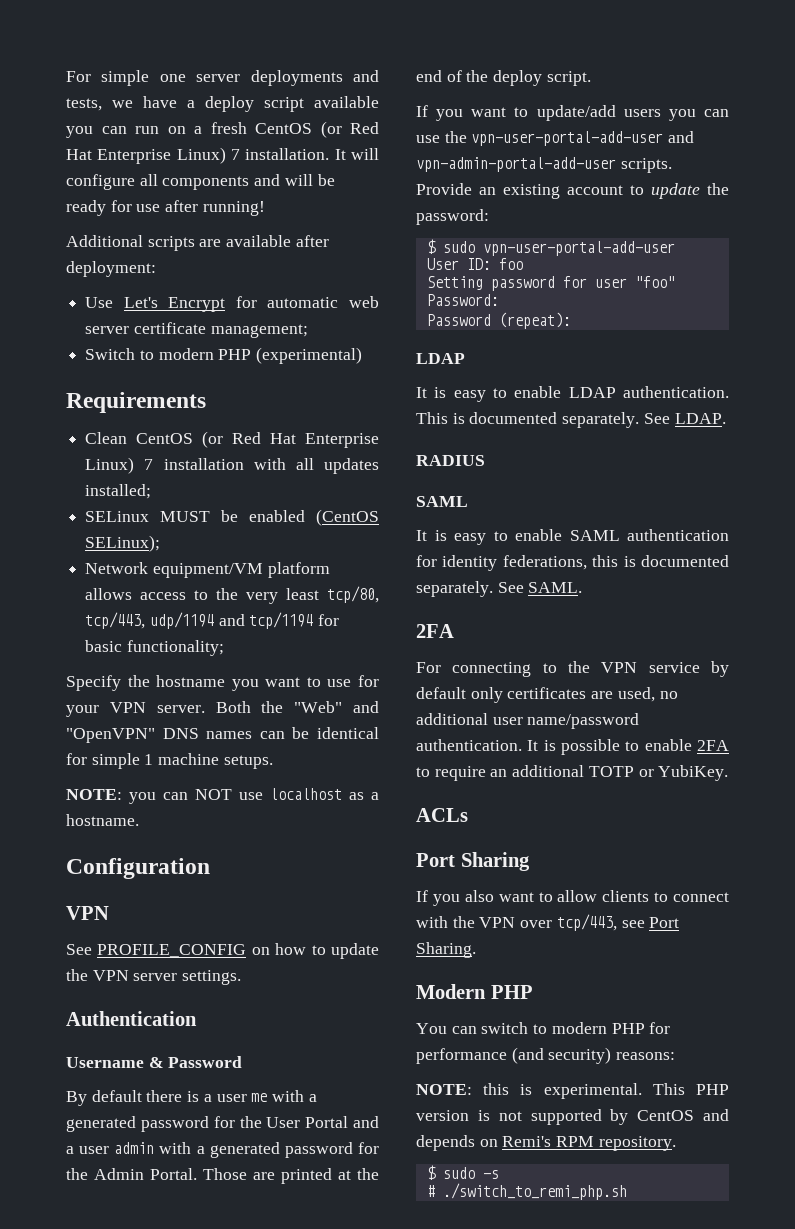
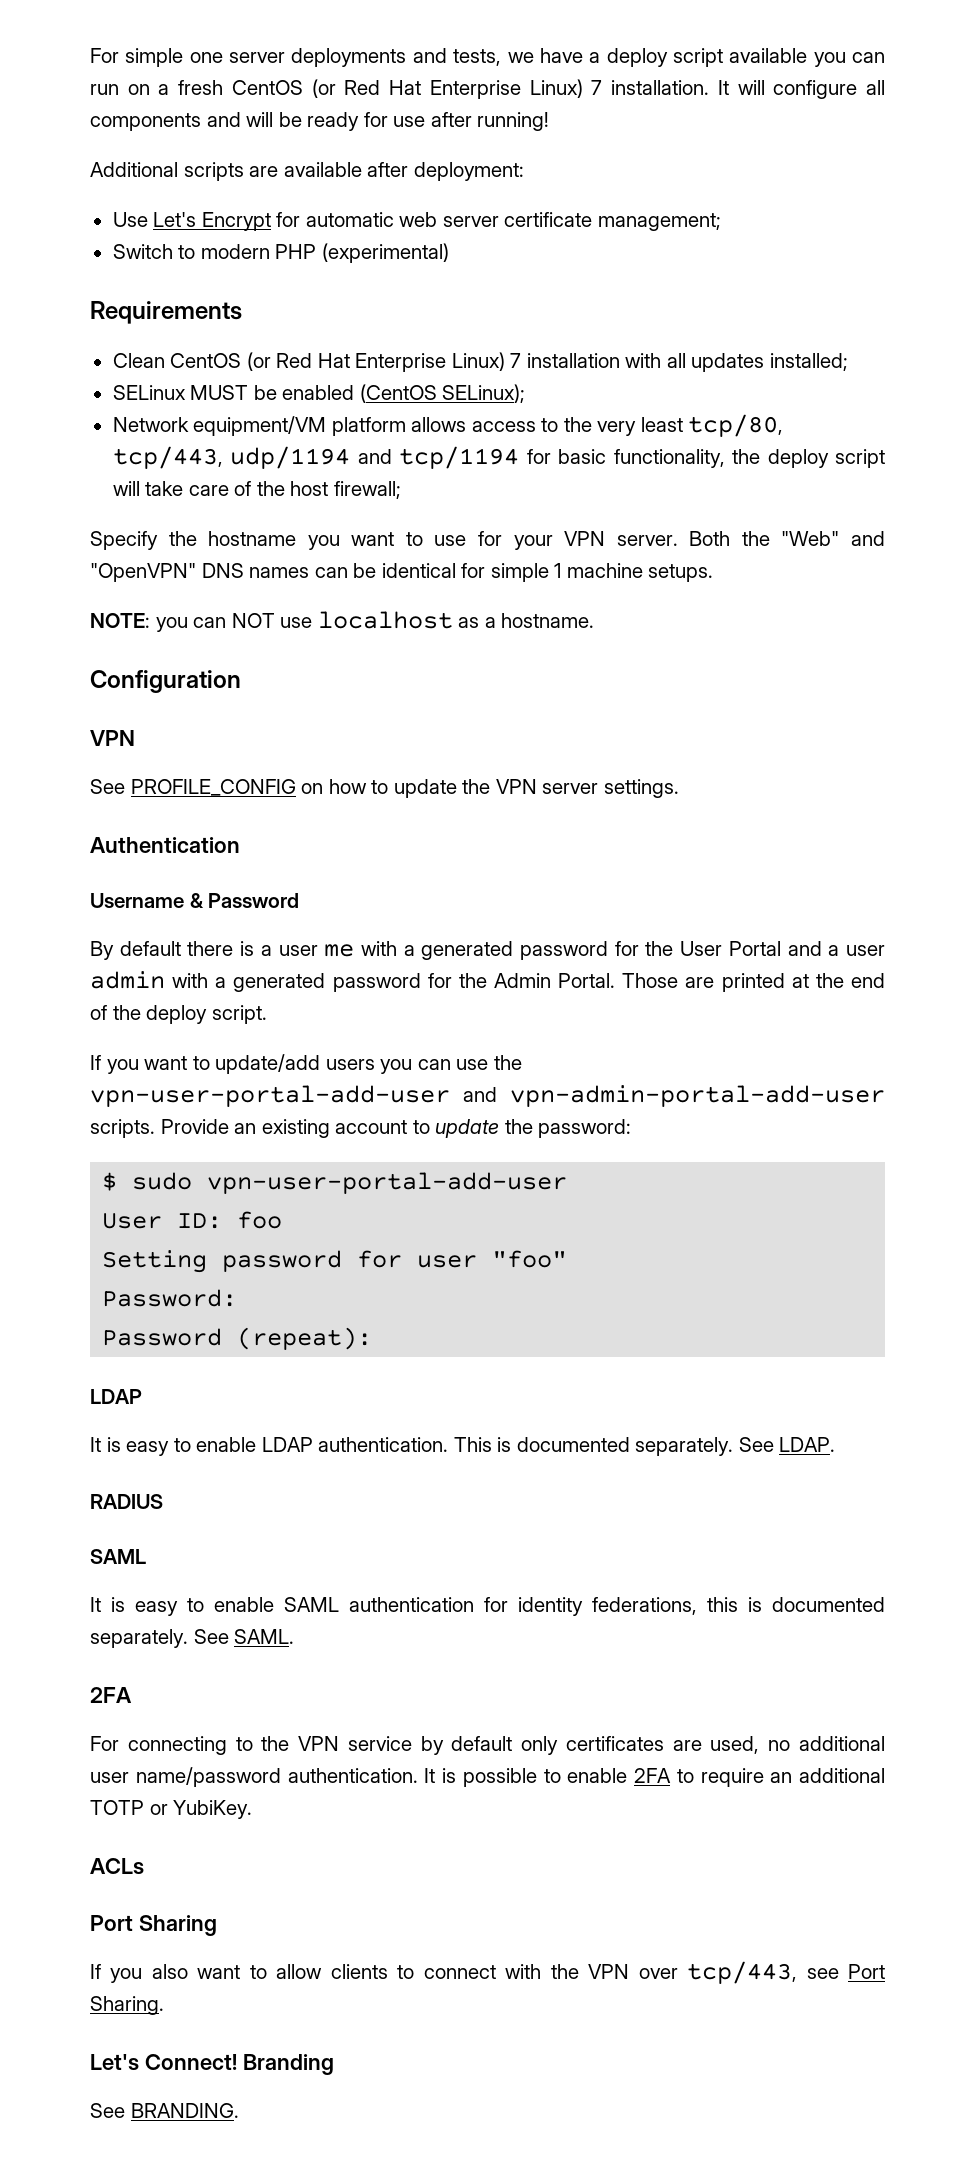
- Network equipment/VM platform allows access to the very least tcp/80, tcp/443, udp/1194 and tcp/1194 for basic functionality;
+ Network equipment/VM platform allows access to the very least tcp/80, tcp/443, udp/1194 and tcp/1194 for basic functionality, the deploy script will take care of the host firewall;
- Modern PHP
- You can switch to modern PHP for performance (and security) reasons:
- NOTE: this is experimental. This PHP version is not supported by CentOS and depends on Remi's RPM repository.
- $ sudo -s
- # ./switch_to_remi_php.sh
+ Let's Connect! Branding
+ See BRANDING.

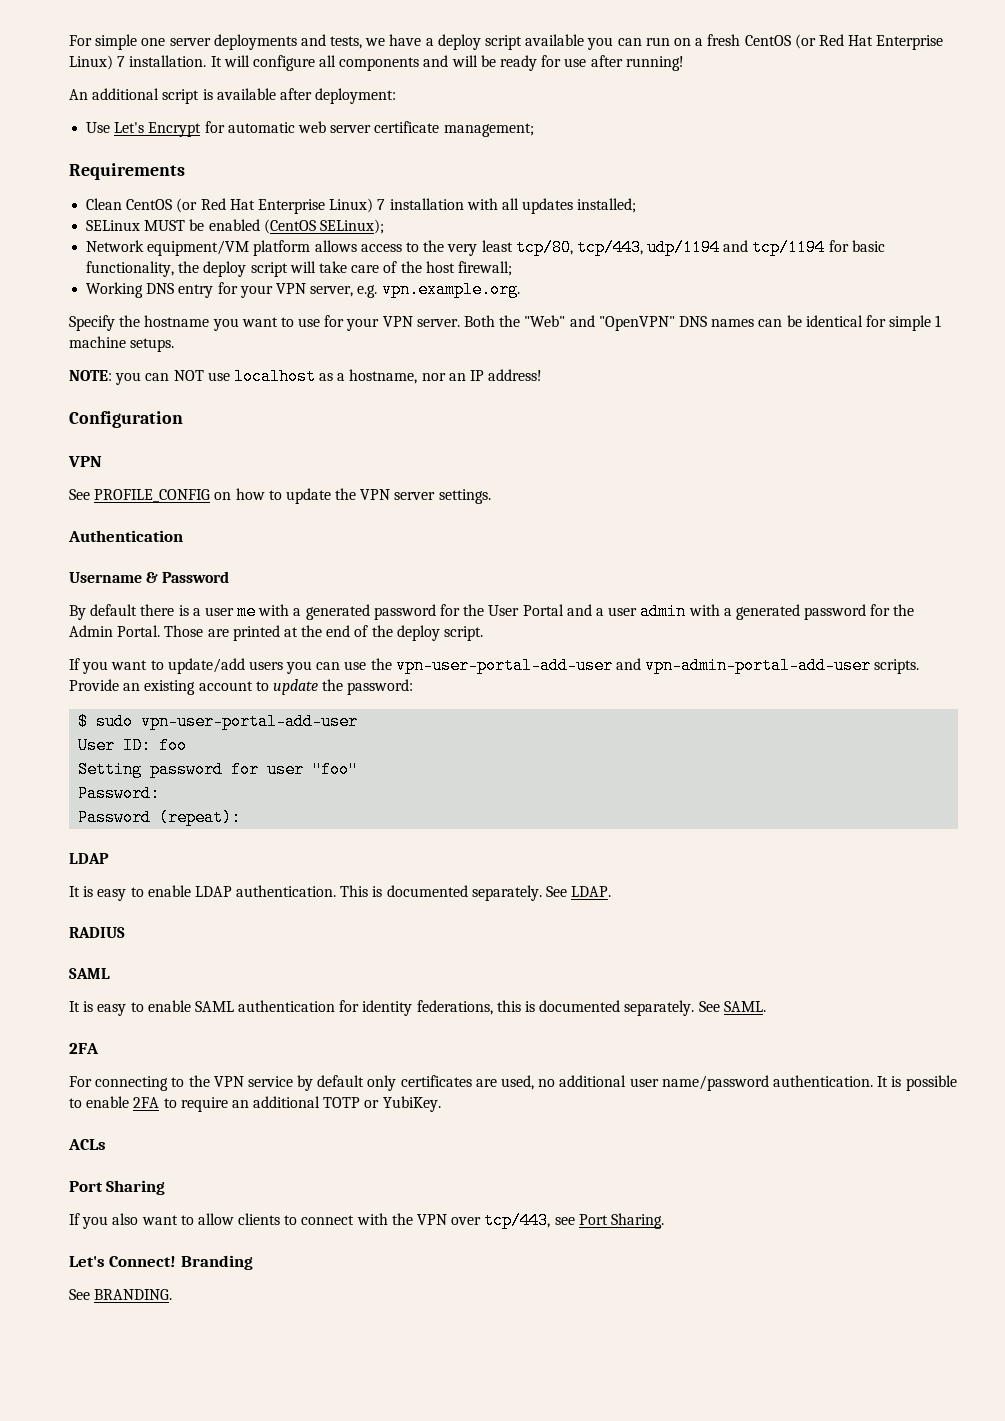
- Additional scripts are available after deployment:
+ An additional script is available after deployment:
- Switch to modern PHP (experimental)
+ Working DNS entry for your VPN server, e.g. vpn.example.org.
- NOTE: you can NOT use localhost as a hostname.
+ NOTE: you can NOT use localhost as a hostname, nor an IP address!

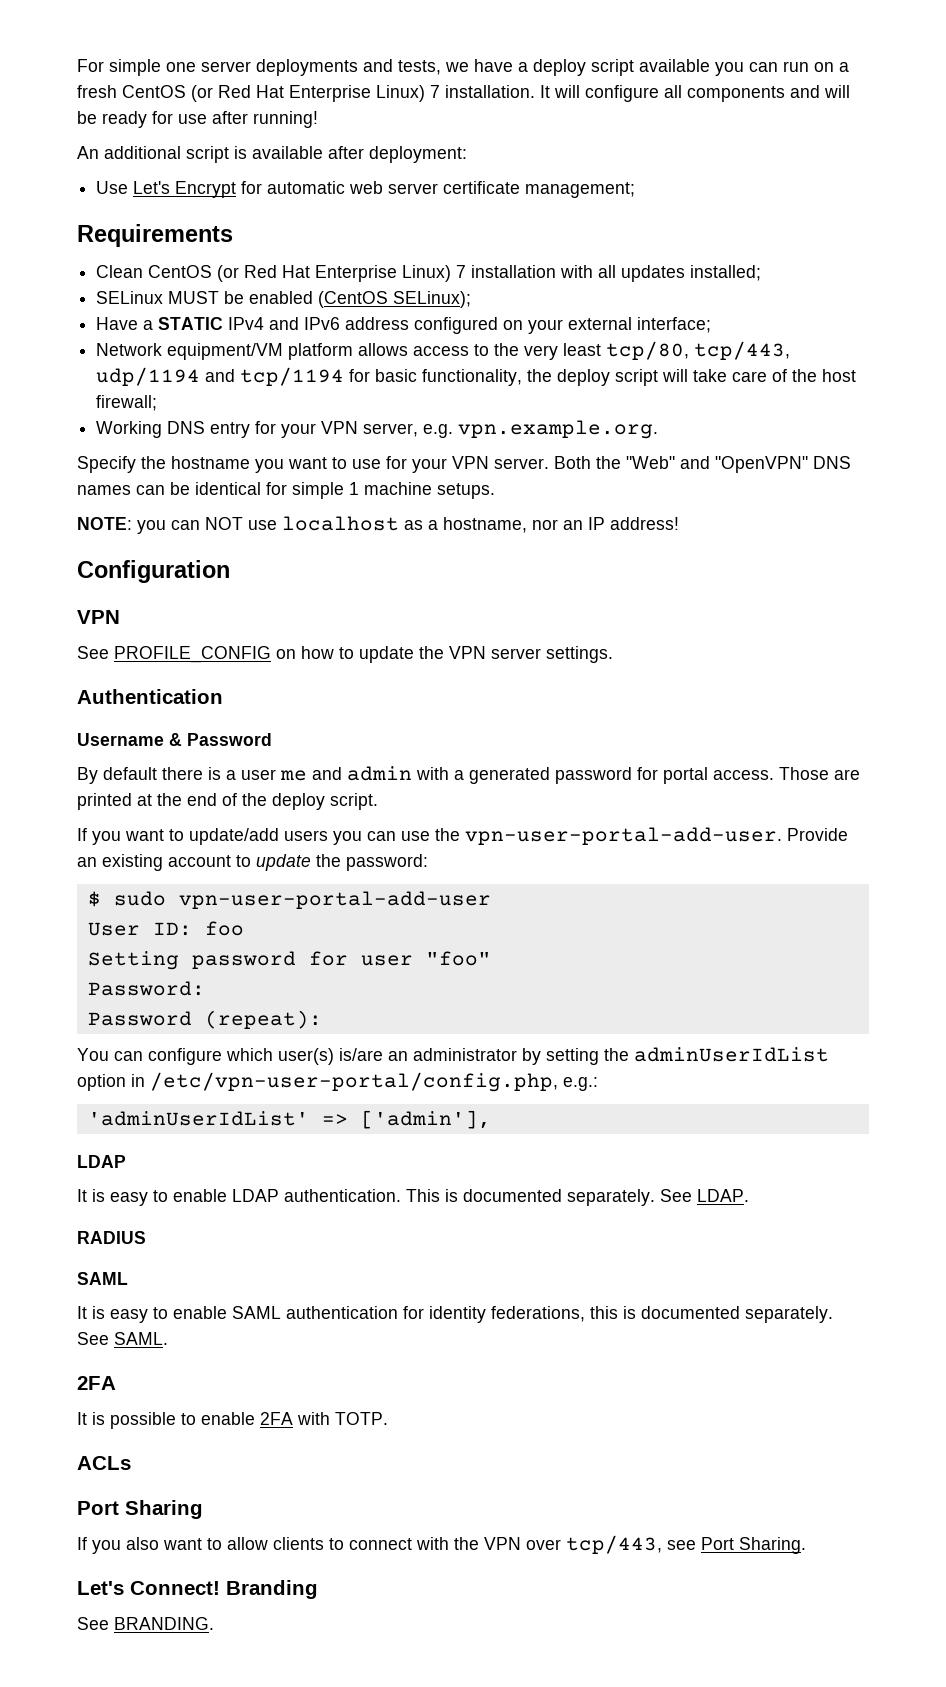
+ Have a STATIC IPv4 and IPv6 address configured on your external interface;
- By default there is a user me with a generated password for the User Portal and a user admin with a generated password for the Admin Portal.
+ By default there is a user me and admin with a generated password for portal access.
- If you want to update/add users you can use the vpn-user-portal-add-user and vpn-admin-portal-add-user scripts.
+ If you want to update/add users you can use the vpn-user-portal-add-user.
+ You can configure which user(s) is/are an administrator by setting the adminUserIdList option in /etc/vpn-user-portal/config.php, e.g.:
+ 'adminUserIdList' => ['admin'],
- For connecting to the VPN service by default only certificates are used, no additional user name/password authentication. It is possible to enable 2FA to require an additional TOTP or YubiKey.
+ It is possible to enable 2FA with TOTP.

